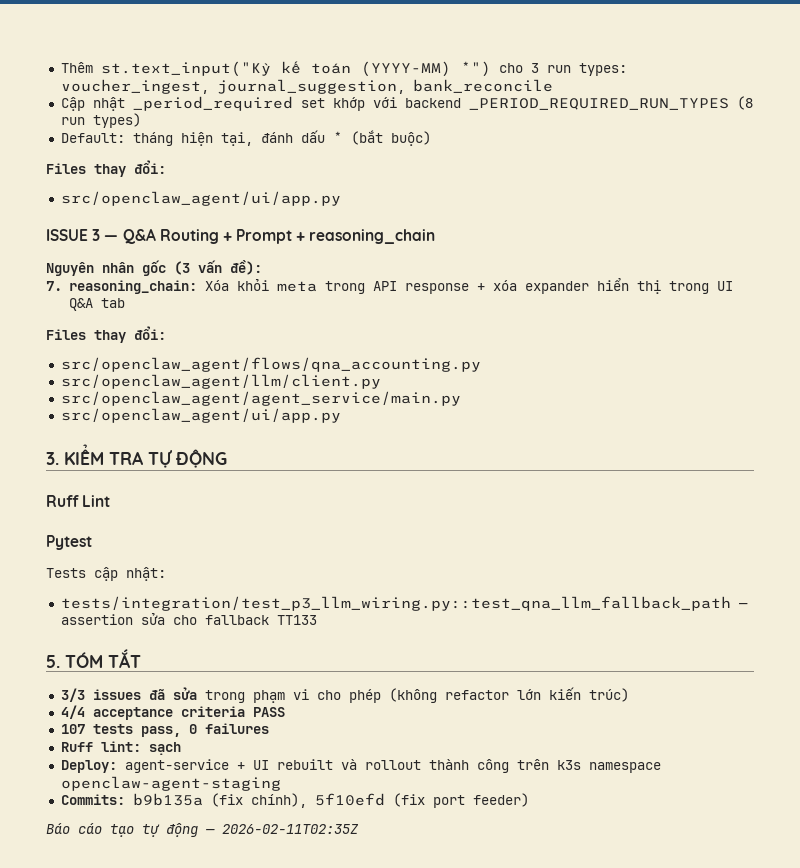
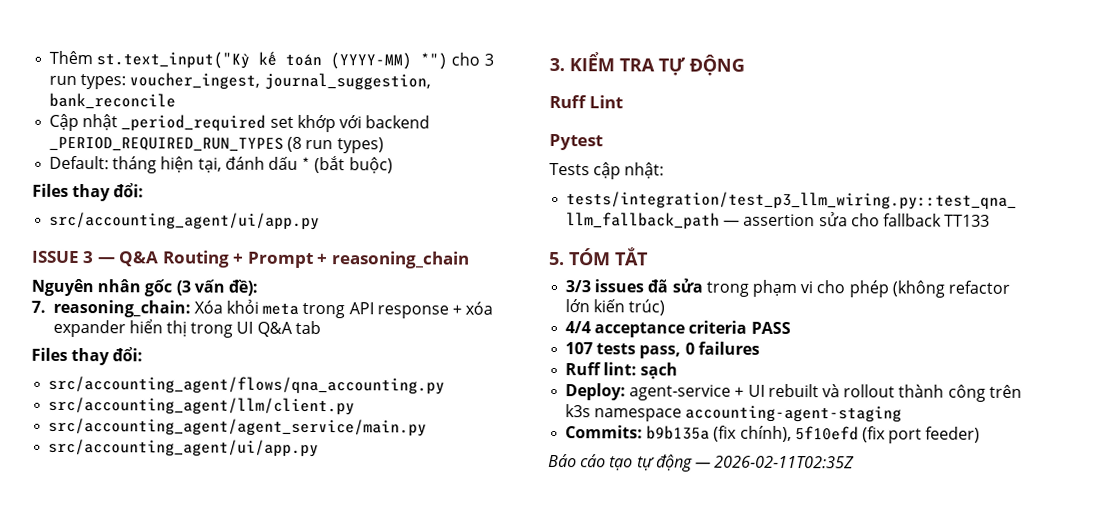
  Default: tháng hiện tại, đánh dấu * (bắt buộc)
  Files thay đổi:
- src/openclaw_agent/ui/app.py
+ src/accounting_agent/ui/app.py
- src/openclaw_agent/flows/qna_accounting.py
- src/openclaw_agent/llm/client.py
- src/openclaw_agent/agent_service/main.py
- src/openclaw_agent/ui/app.py
+ src/accounting_agent/flows/qna_accounting.py
+ src/accounting_agent/llm/client.py
+ src/accounting_agent/agent_service/main.py
+ src/accounting_agent/ui/app.py
- Deploy: agent-service + UI rebuilt và rollout thành công trên k3s namespace openclaw-agent-staging
+ Deploy: agent-service + UI rebuilt và rollout thành công trên k3s namespace accounting-agent-staging

